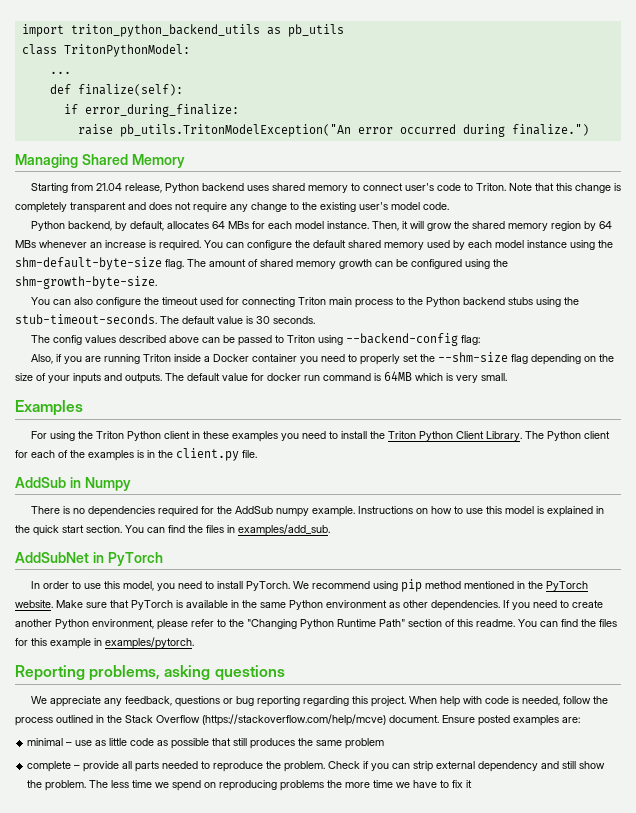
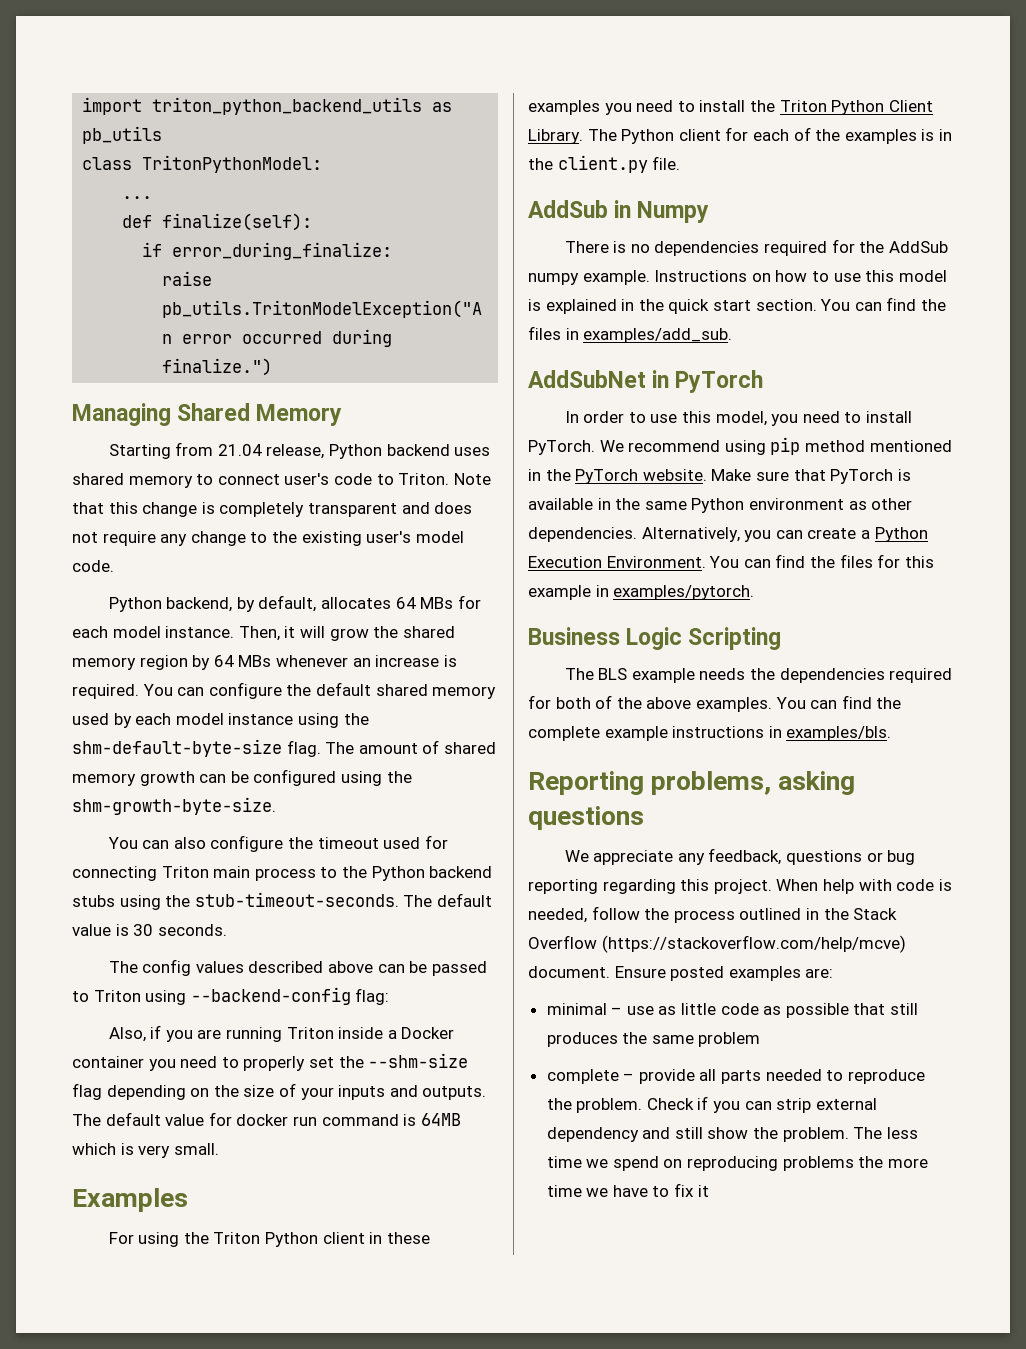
- If you need to create another Python environment, please refer to the "Changing Python Runtime Path" section of this readme.
+ Alternatively, you can create a Python Execution Environment.
+ Business Logic Scripting
+ The BLS example needs the dependencies required for both of the above examples. You can find the complete example instructions in examples/bls.

